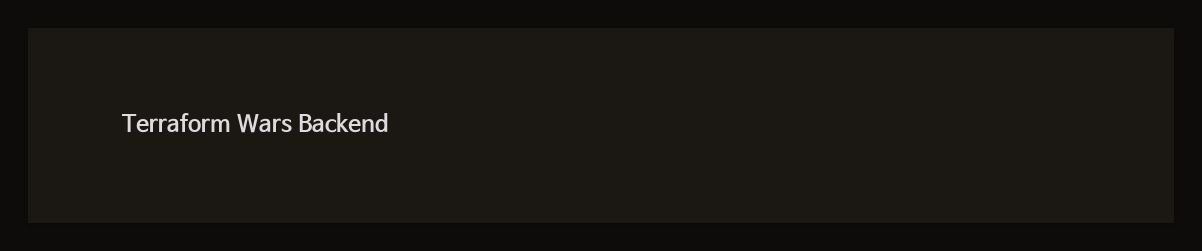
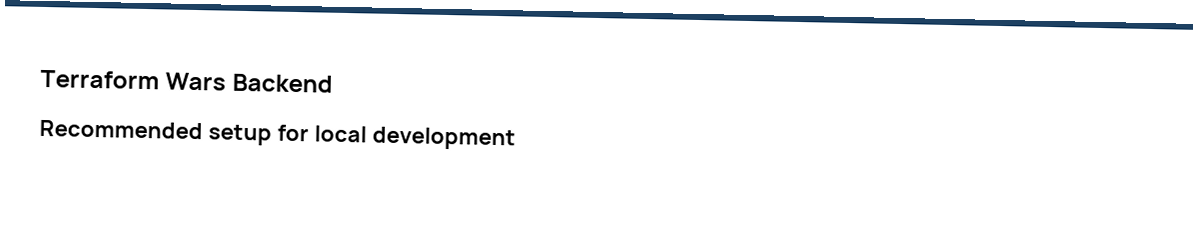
+ Recommended setup for local development

